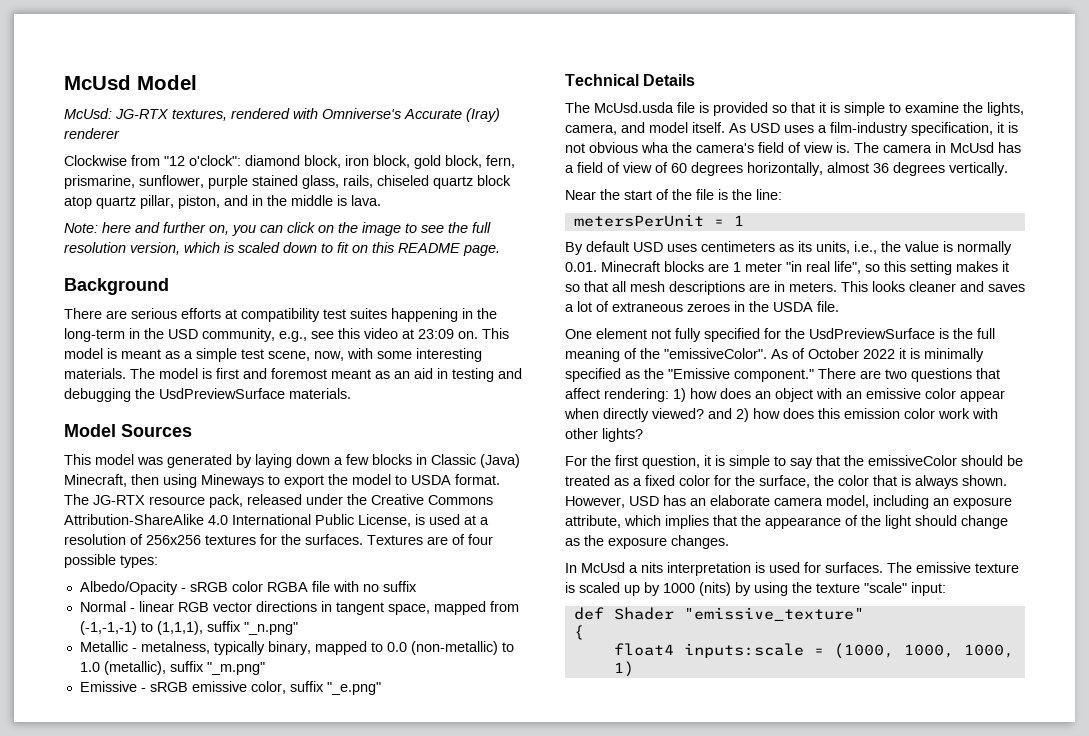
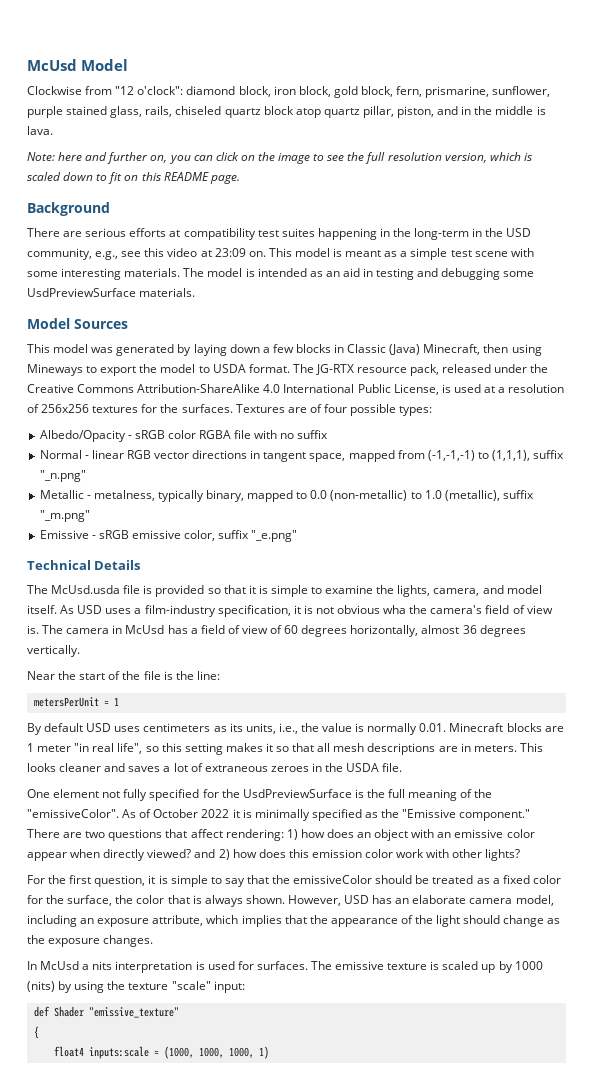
- McUsd: JG-RTX textures, rendered with Omniverse's Accurate (Iray) renderer
- This model is meant as a simple test scene, now, with some interesting materials.
+ This model is meant as a simple test scene with some interesting materials.
- The model is first and foremost meant as an aid in testing and debugging the UsdPreviewSurface materials.
+ The model is intended as an aid in testing and debugging some UsdPreviewSurface materials.

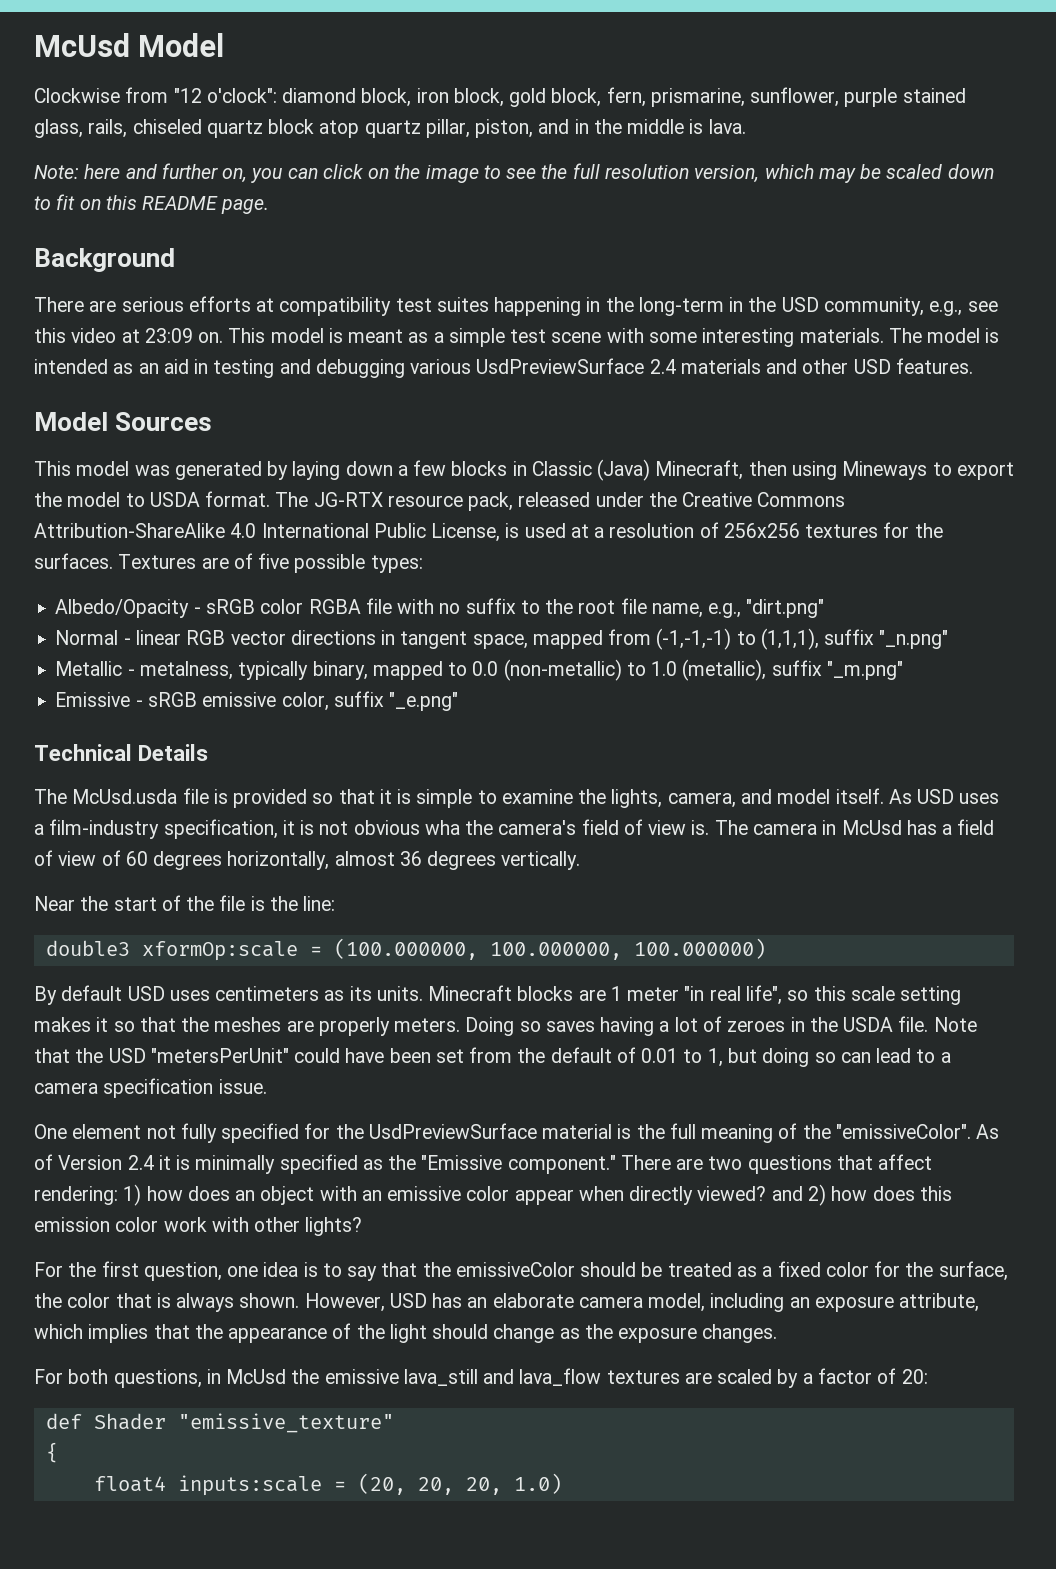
- Note: here and further on, you can click on the image to see the full resolution version, which is scaled down to fit on this README page.
+ Note: here and further on, you can click on the image to see the full resolution version, which may be scaled down to fit on this README page.
- The model is intended as an aid in testing and debugging some UsdPreviewSurface materials.
+ The model is intended as an aid in testing and debugging various UsdPreviewSurface 2.4 materials and other USD features.
- Textures are of four possible types:
+ Textures are of five possible types:
- Albedo/Opacity - sRGB color RGBA file with no suffix
+ Albedo/Opacity - sRGB color RGBA file with no suffix to the root file name, e.g., "dirt.png"
- metersPerUnit = 1
+ double3 xformOp:scale = (100.000000, 100.000000, 100.000000)
- By default USD uses centimeters as its units, i.e., the value is normally 0.01. Minecraft blocks are 1 meter "in real life", so this setting makes it so that all mesh descriptions are in meters. This looks cleaner and saves a lot of extraneous zeroes in the USDA file.
+ By default USD uses centimeters as its units. Minecraft blocks are 1 meter "in real life", so this scale setting makes it so that the meshes are properly meters. Doing so saves having a lot of zeroes in the USDA file. Note that the USD "metersPerUnit" could have been set from the default of 0.01 to 1, but doing so can lead to a camera specification issue.
- One element not fully specified for the UsdPreviewSurface is the full meaning of the "emissiveColor".
+ One element not fully specified for the UsdPreviewSurface material is the full meaning of the "emissiveColor".
- As of October 2022 it is minimally specified as the "Emissive component."
+ As of Version 2.4 it is minimally specified as the "Emissive component."
- For the first question, it is simple to say that the emissiveColor should be treated as a fixed color for the surface, the color that is always shown.
+ For the first question, one idea is to say that the emissiveColor should be treated as a fixed color for the surface, the color that is always shown.
- In McUsd a nits interpretation is used for surfaces. The emissive texture is scaled up by 1000 (nits) by using the texture "scale" input:
+ For both questions, in McUsd the emissive lava_still and lava_flow textures are scaled by a factor of 20:
- float4 inputs:scale = (1000, 1000, 1000, 1)
+ float4 inputs:scale = (20, 20, 20, 1.0)

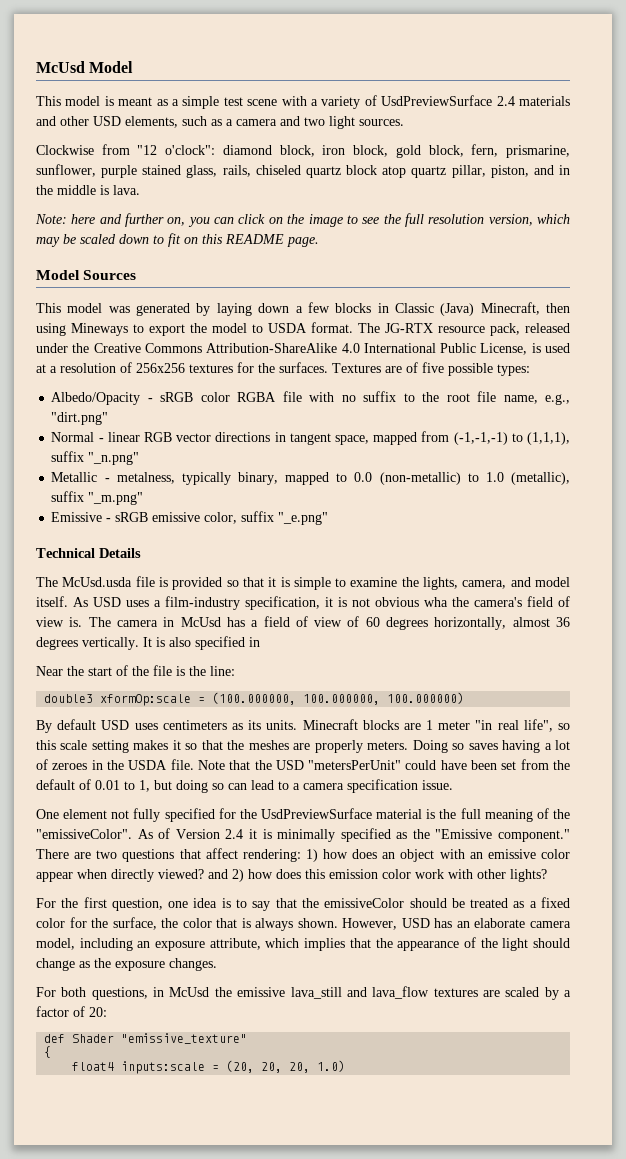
+ This model is meant as a simple test scene with a variety of UsdPreviewSurface 2.4 materials and other USD elements, such as a camera and two light sources.
- Background
- There are serious efforts at compatibility test suites happening in the long-term in the USD community, e.g., see this video at 23:09 on. This model is meant as a simple test scene with some interesting materials. The model is intended as an aid in testing and debugging various UsdPreviewSurface 2.4 materials and other USD features.
+ It is also specified in

